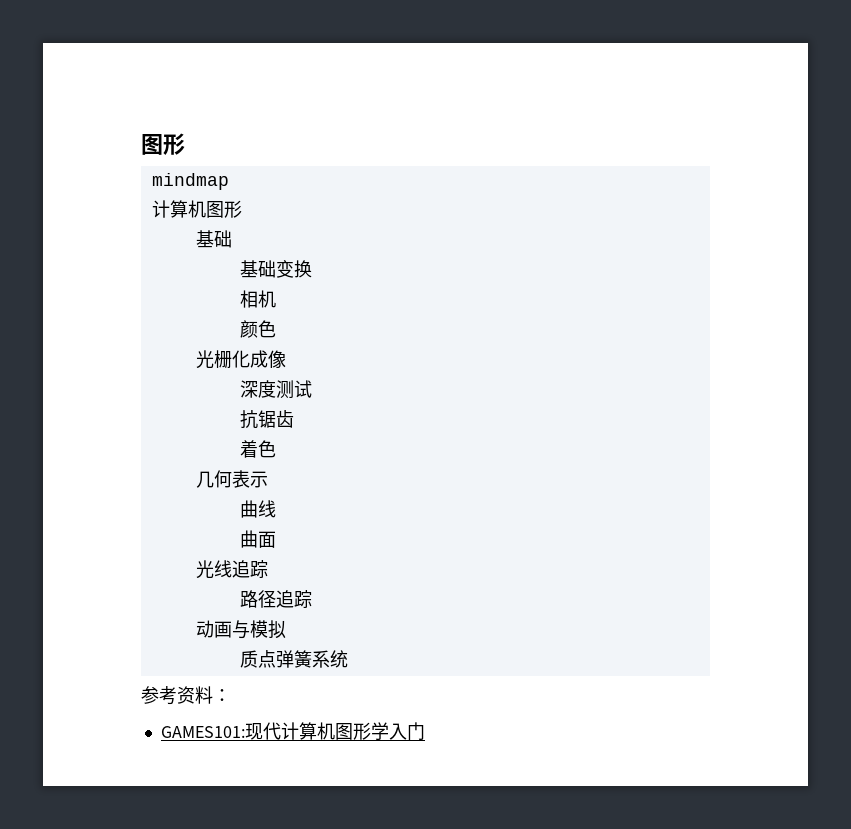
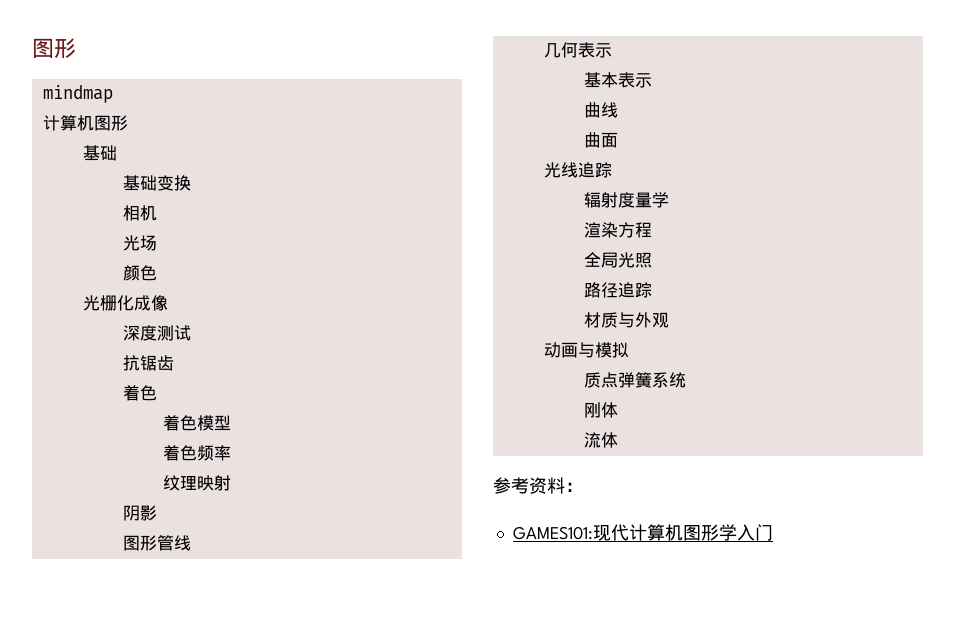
+ 光场
+ 着色模型
+ 着色频率
+ 纹理映射
+ 阴影
+ 图形管线
+ 基本表示
+ 辐射度量学
+ 渲染方程
+ 全局光照
+ 材质与外观
+ 刚体
+ 流体

